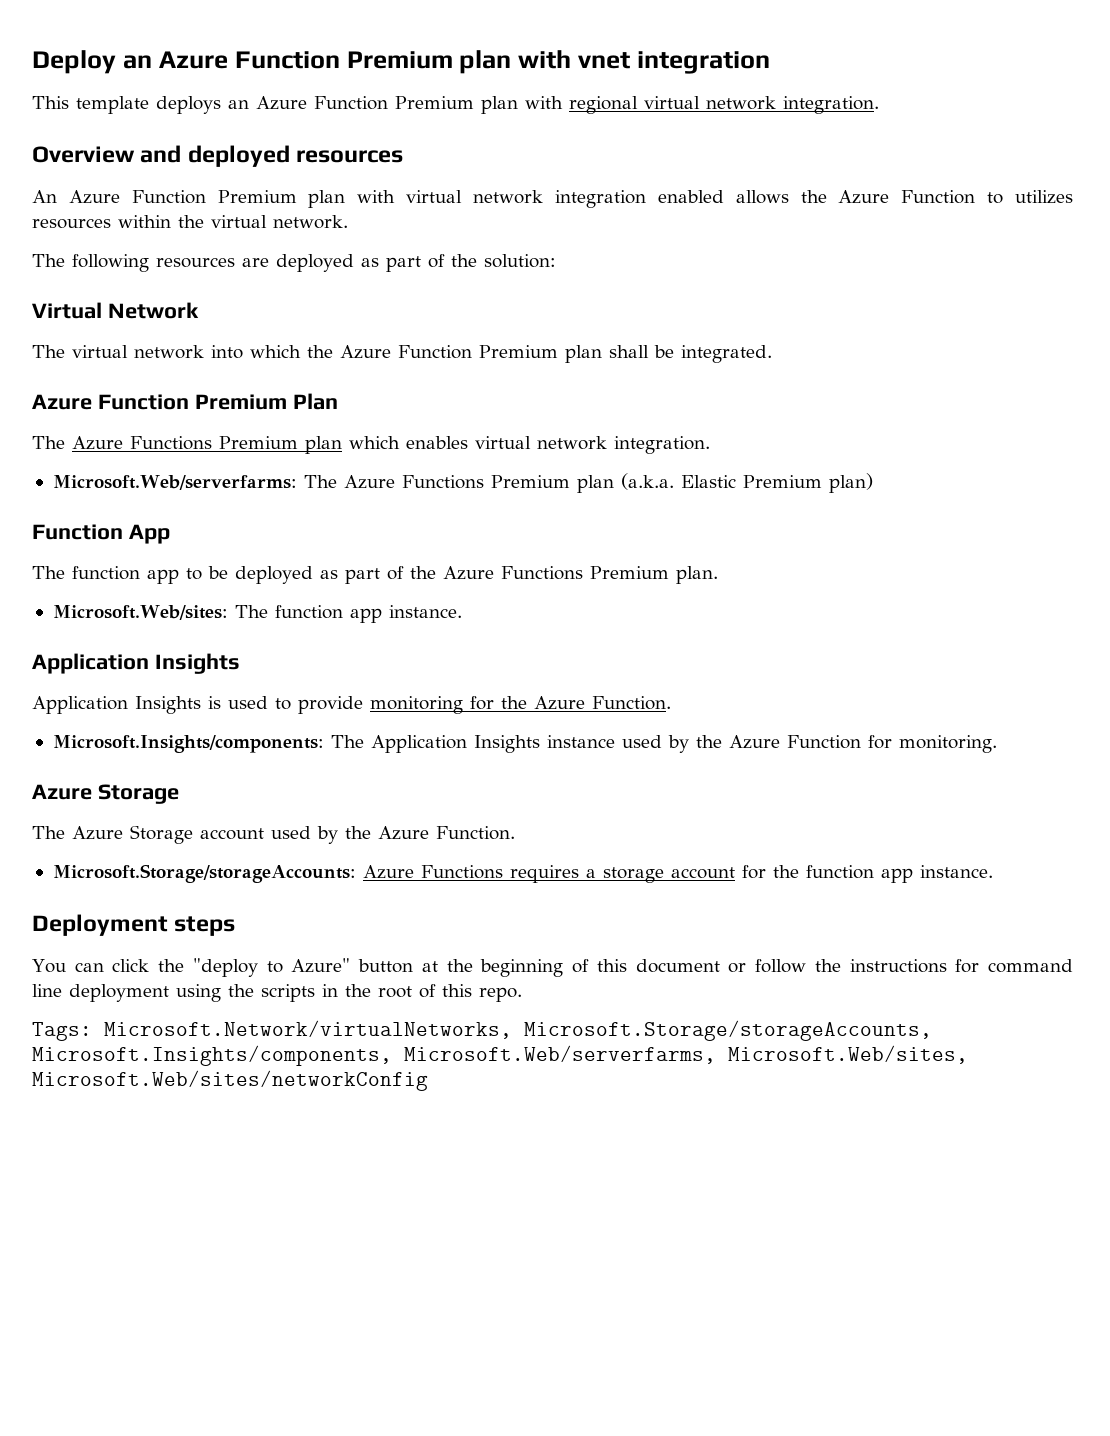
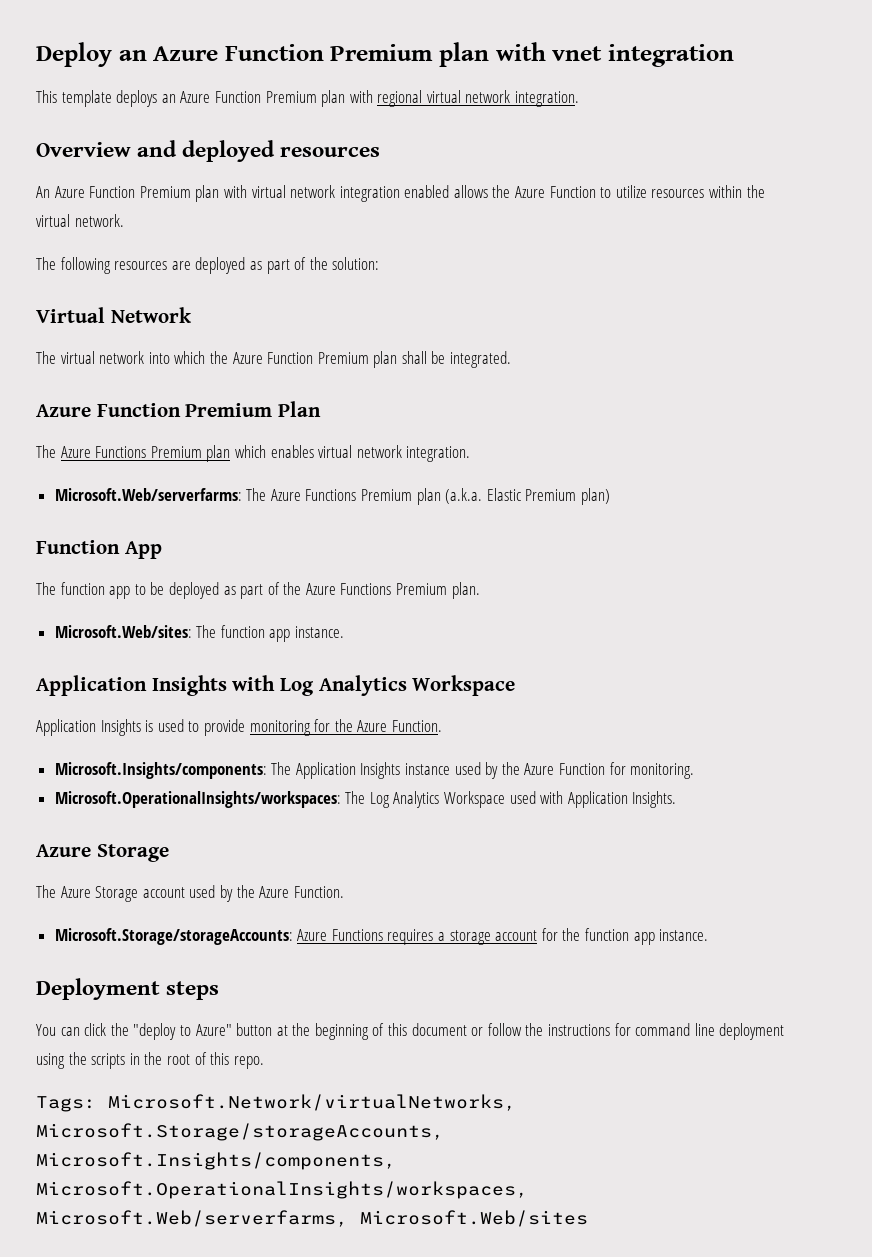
- An Azure Function Premium plan with virtual network integration enabled allows the Azure Function to utilizes resources within the virtual network.
+ An Azure Function Premium plan with virtual network integration enabled allows the Azure Function to utilize resources within the virtual network.
  Microsoft.Web/sites: The function app instance.
- Application Insights
+ Application Insights with Log Analytics Workspace
+ Microsoft.OperationalInsights/workspaces: The Log Analytics Workspace used with Application Insights.
- Tags: Microsoft.Network/virtualNetworks, Microsoft.Storage/storageAccounts, Microsoft.Insights/components, Microsoft.Web/serverfarms, Microsoft.Web/sites, Microsoft.Web/sites/networkConfig
+ Tags: Microsoft.Network/virtualNetworks, Microsoft.Storage/storageAccounts, Microsoft.Insights/components, Microsoft.OperationalInsights/workspaces, Microsoft.Web/serverfarms, Microsoft.Web/sites

